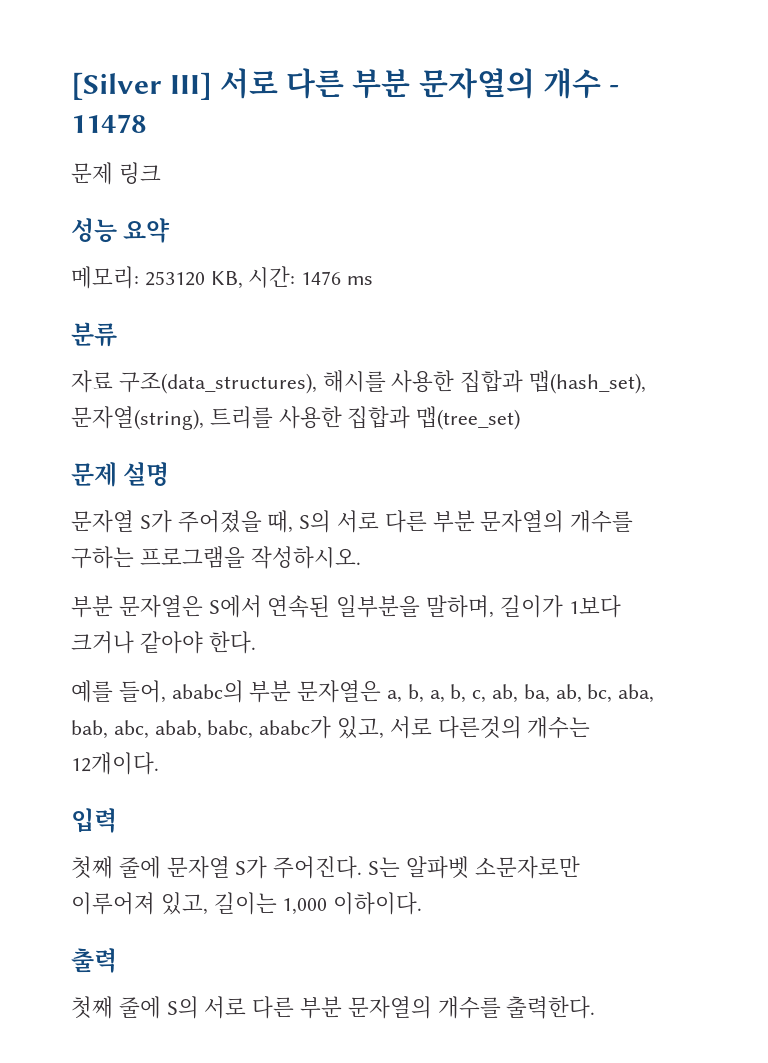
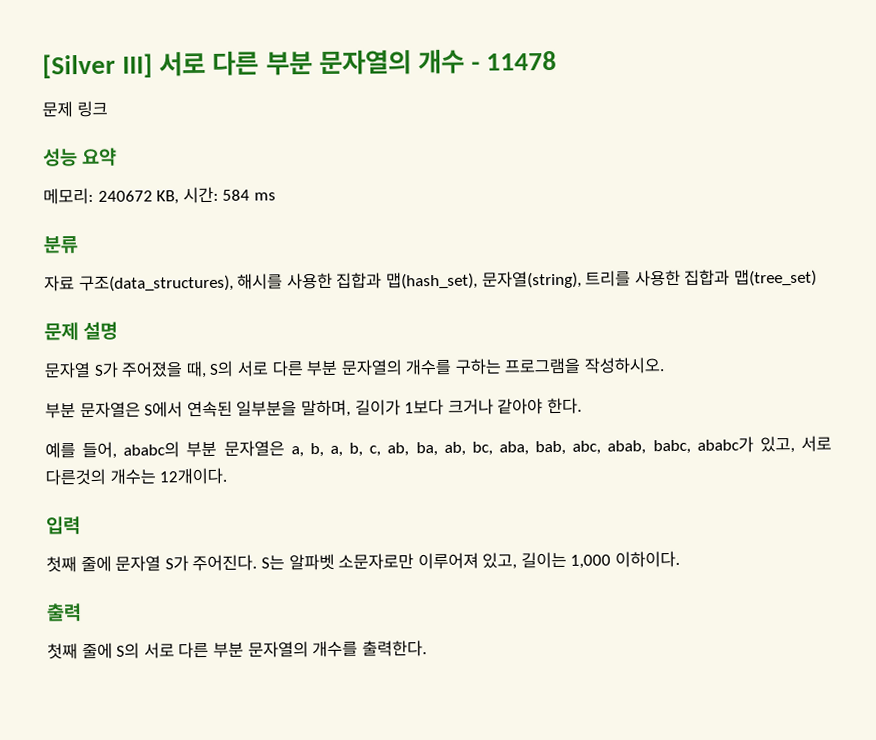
- 메모리: 253120 KB, 시간: 1476 ms
+ 메모리: 240672 KB, 시간: 584 ms

